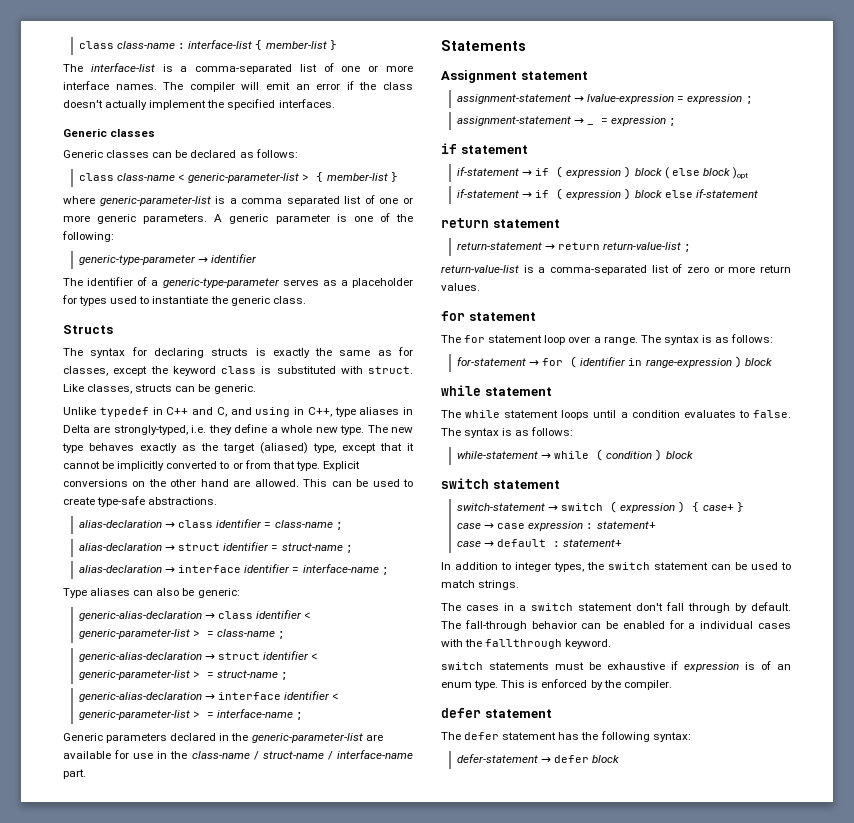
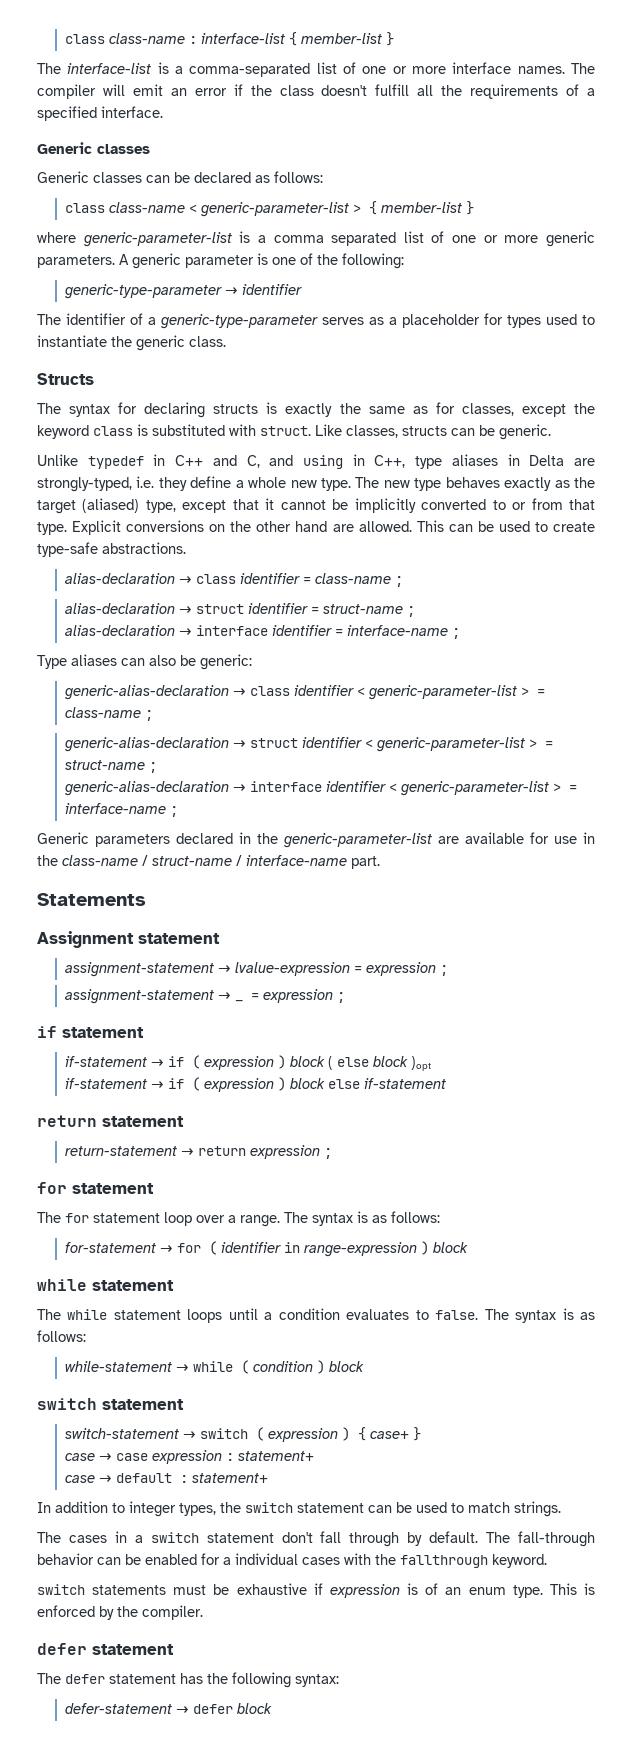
- The compiler will emit an error if the class doesn't actually implement the specified interfaces.
+ The compiler will emit an error if the class doesn't fulfill all the requirements of a specified interface.
- return-statement → return return-value-list ;
- return-value-list is a comma-separated list of zero or more return values.
+ return-statement → return expression ;

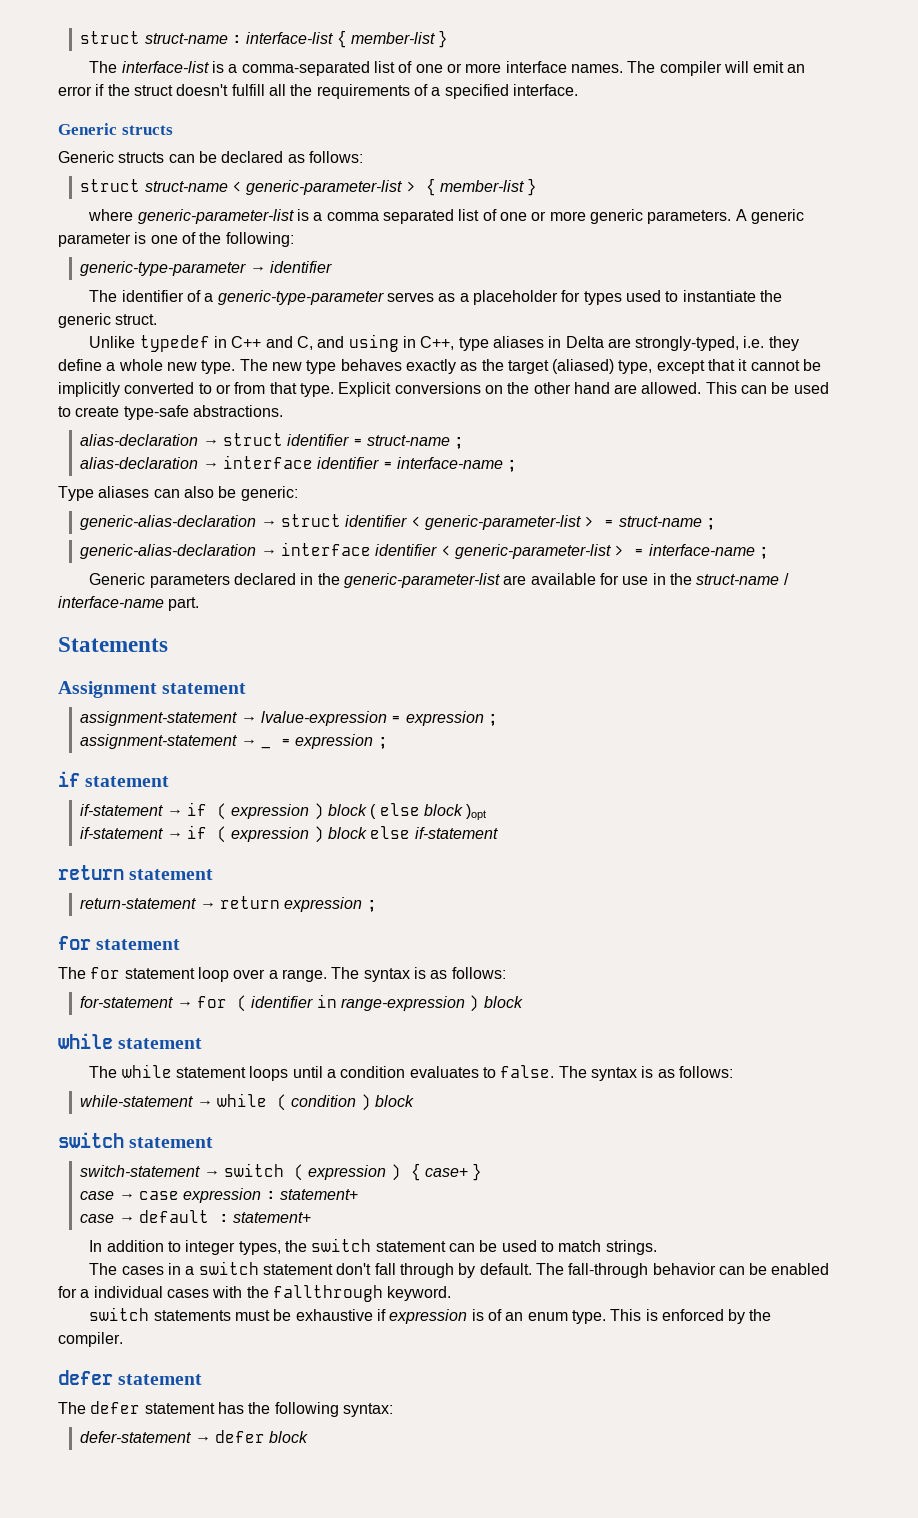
- class class-name : interface-list { member-list }
+ struct struct-name : interface-list { member-list }
- The compiler will emit an error if the class doesn't fulfill all the requirements of a specified interface.
- Generic classes
- Generic classes can be declared as follows:
+ The compiler will emit an error if the struct doesn't fulfill all the requirements of a specified interface.
+ Generic structs
+ Generic structs can be declared as follows:
- class class-name < generic-parameter-list > { member-list }
+ struct struct-name < generic-parameter-list > { member-list }
- The identifier of a generic-type-parameter serves as a placeholder for types used to instantiate the generic class.
- Structs
- The syntax for declaring structs is exactly the same as for classes, except the keyword class is substituted with struct. Like classes, structs can be generic.
+ The identifier of a generic-type-parameter serves as a placeholder for types used to instantiate the generic struct.
- alias-declaration → class identifier = class-name ;
- generic-alias-declaration → class identifier < generic-parameter-list > = class-name ;
- Generic parameters declared in the generic-parameter-list are available for use in the class-name / struct-name / interface-name part.
+ Generic parameters declared in the generic-parameter-list are available for use in the struct-name / interface-name part.

